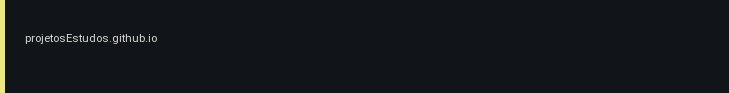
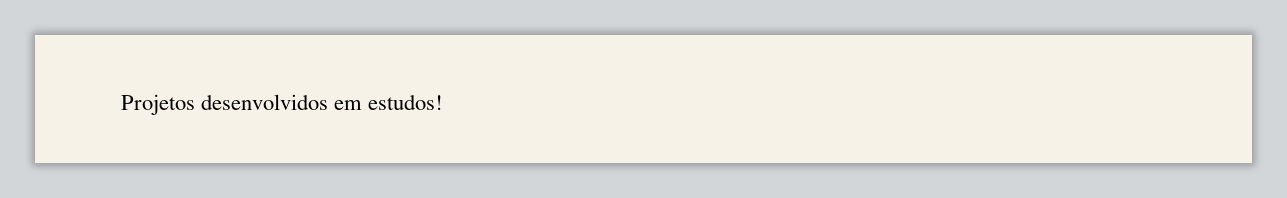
- projetosEstudos.github.io
+ Projetos desenvolvidos em estudos!

